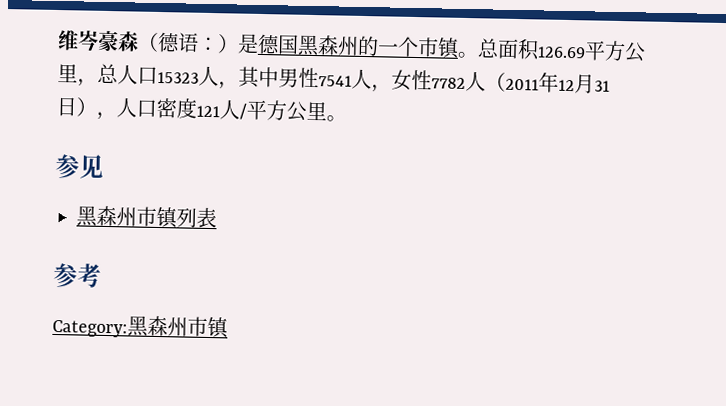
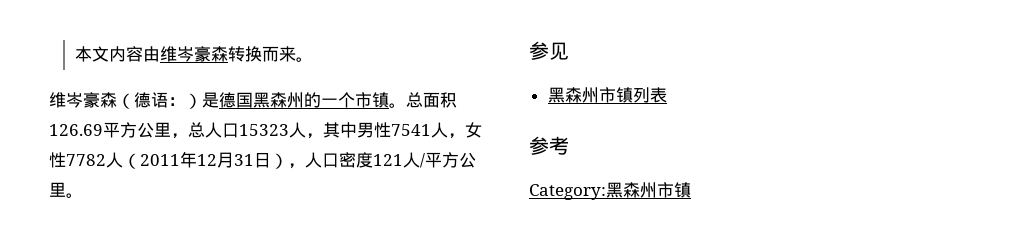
+ 本文内容由维岑豪森转换而来。

